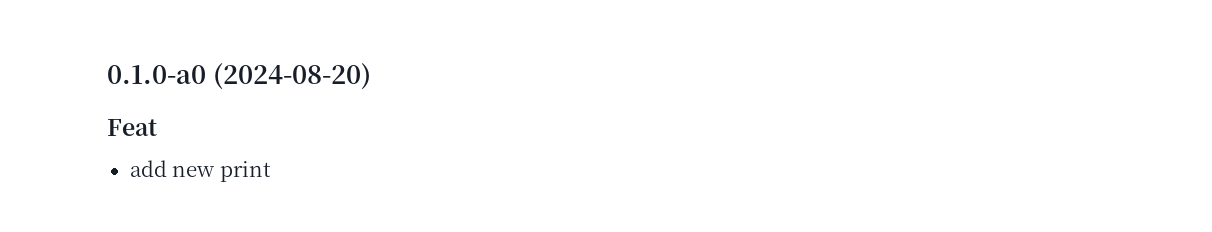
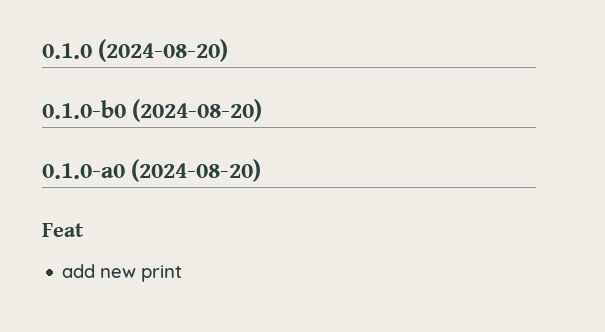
+ 0.1.0 (2024-08-20)
+ 0.1.0-b0 (2024-08-20)

